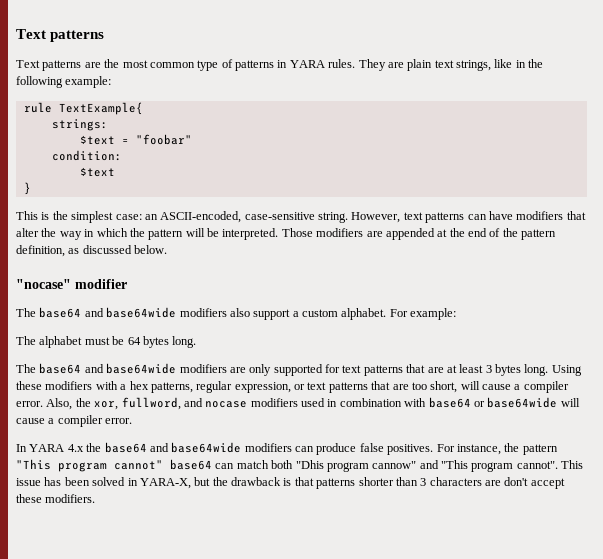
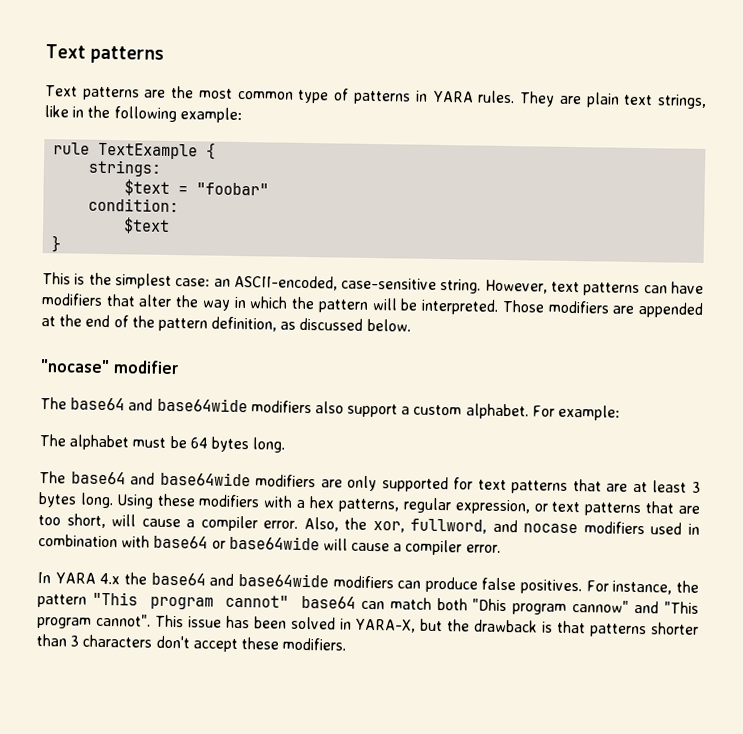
- rule TextExample{
+ rule TextExample {
- This issue has been solved in YARA-X, but the drawback is that patterns shorter than 3 characters are don't accept these modifiers.
+ This issue has been solved in YARA-X, but the drawback is that patterns shorter than 3 characters don't accept these modifiers.

